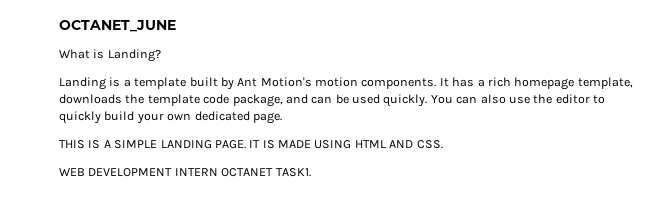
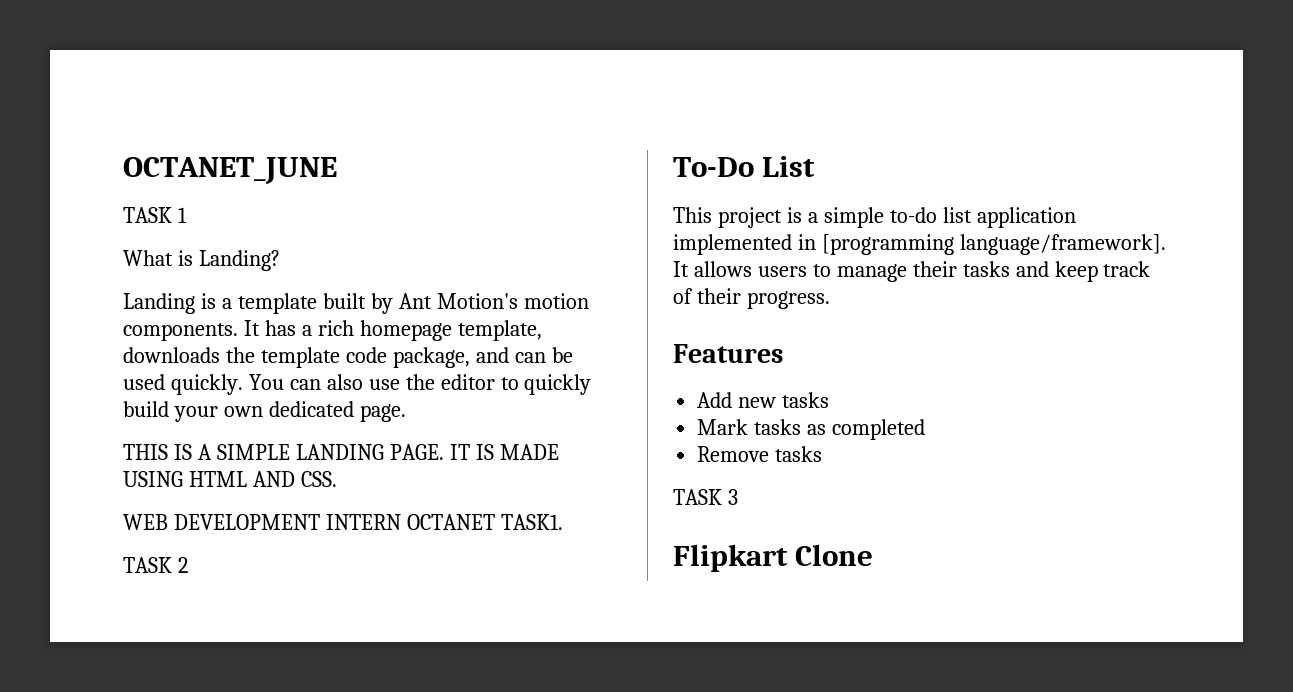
+ TASK 1
+ TASK 2
+ To-Do List
+ This project is a simple to-do list application implemented in [programming language/framework]. It allows users to manage their tasks and keep track of their progress.
+ Features
+ Add new tasks
+ Mark tasks as completed
+ Remove tasks
+ TASK 3
+ Flipkart Clone

